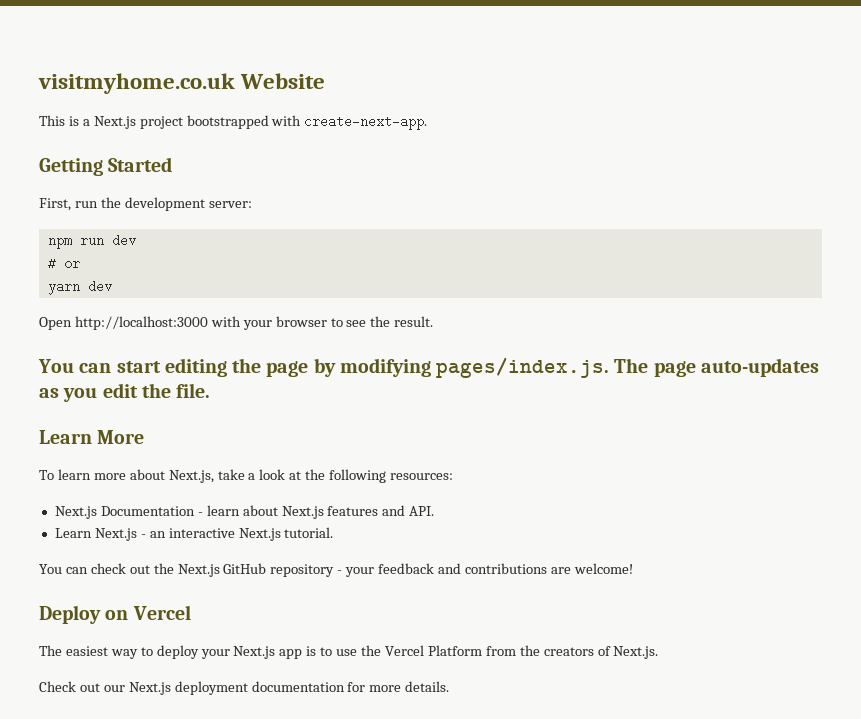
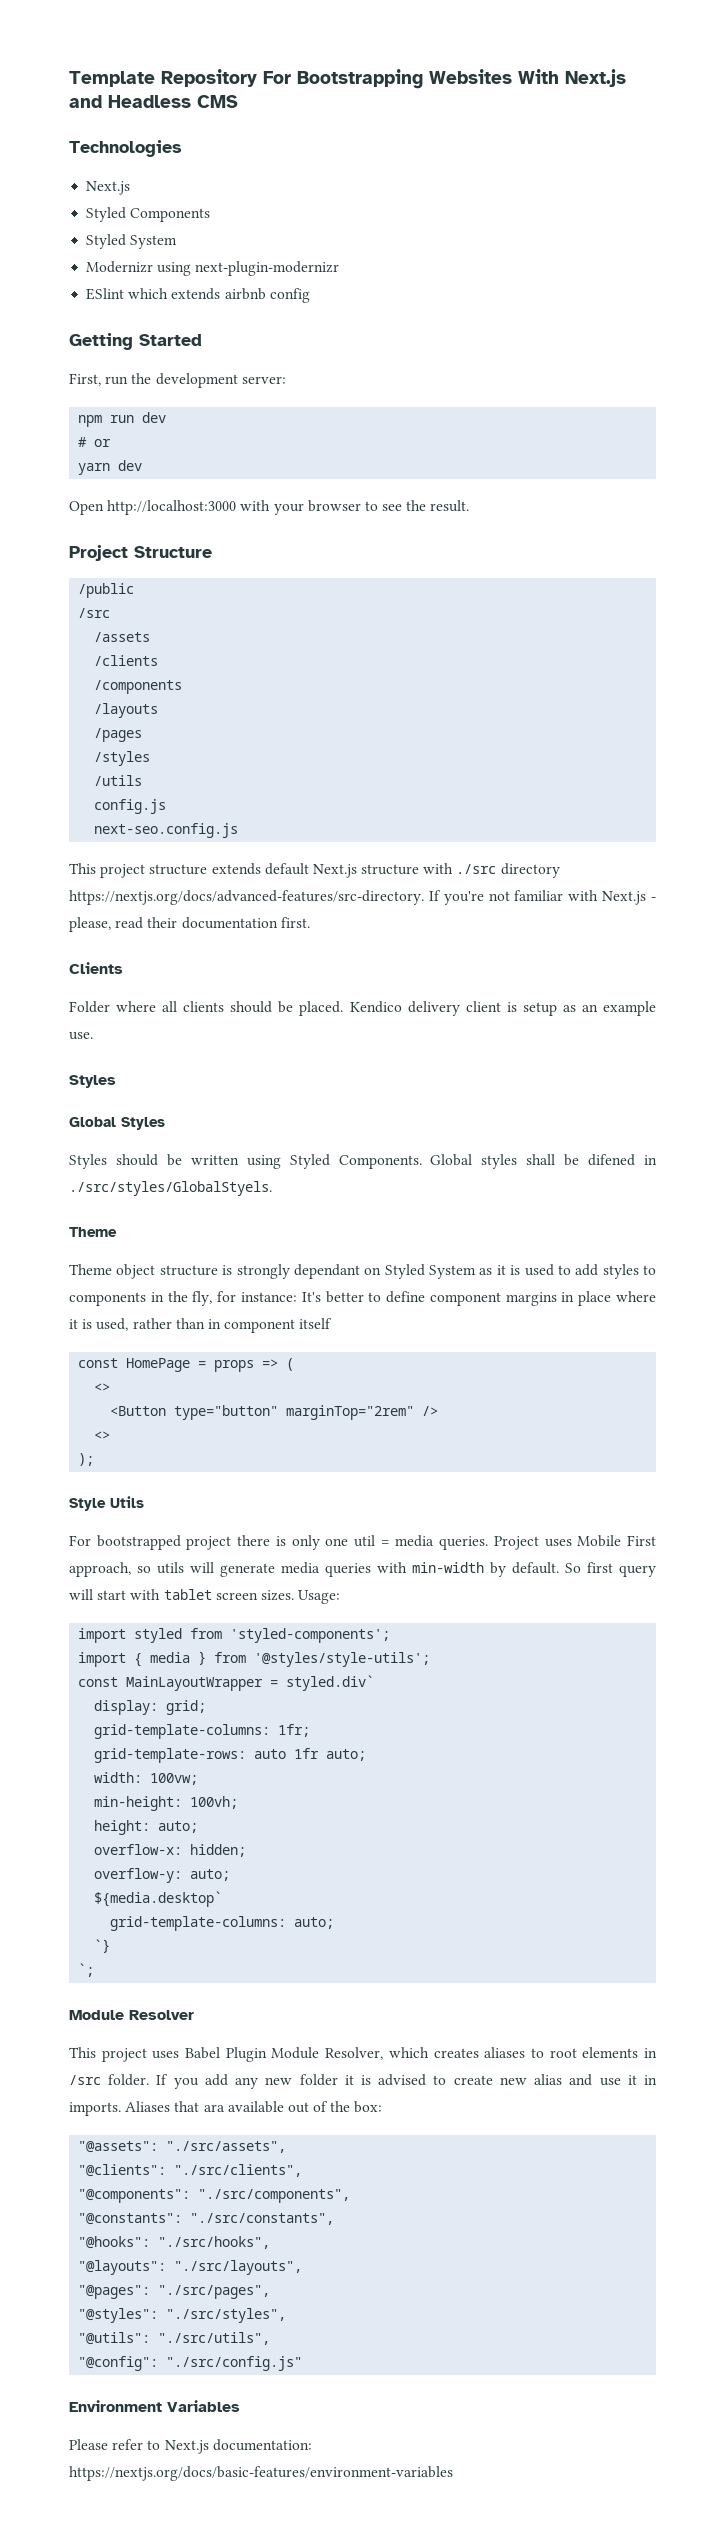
- visitmyhome.co.uk Website
- This is a Next.js project bootstrapped with create-next-app.
+ Template Repository For Bootstrapping Websites With Next.js and Headless CMS
+ Technologies
+ Next.js
+ Styled Components
+ Styled System
+ Modernizr using next-plugin-modernizr
+ ESlint which extends airbnb config
- You can start editing the page by modifying pages/index.js. The page auto-updates as you edit the file.
- Learn More
- To learn more about Next.js, take a look at the following resources:
- Next.js Documentation - learn about Next.js features and API.
- Learn Next.js - an interactive Next.js tutorial.
- You can check out the Next.js GitHub repository - your feedback and contributions are welcome!
- Deploy on Vercel
- The easiest way to deploy your Next.js app is to use the Vercel Platform from the creators of Next.js.
- Check out our Next.js deployment documentation for more details.
+ Project Structure
+ /public
+ /src
+ /assets
+ /clients
+ /components
+ /layouts
+ /pages
+ /styles
+ /utils
+ config.js
+ next-seo.config.js
+ This project structure extends default Next.js structure with ./src directory https://nextjs.org/docs/advanced-features/src-directory. If you're not familiar with Next.js - please, read their documentation first.
+ Clients
+ Folder where all clients should be placed. Kendico delivery client is setup as an example use.
+ Styles
+ Global Styles
+ Styles should be written using Styled Components. Global styles shall be difened in ./src/styles/GlobalStyels.
+ Theme
+ Theme object structure is strongly dependant on Styled System as it is used to add styles to components in the fly, for instance: It's better to define component margins in place where it is used, rather than in component itself
+ const HomePage = props => (
+ <>
+ <Button type="button" marginTop="2rem" />
+ <>
+ );
+ Style Utils
+ For bootstrapped project there is only one util = media queries. Project uses Mobile First approach, so utils will generate media queries with min-width by default. So first query will start with tablet screen sizes. Usage:
+ import styled from 'styled-components';
+ import { media } from '@styles/style-utils';
+ const MainLayoutWrapper = styled.div`
+ display: grid;
+ grid-template-columns: 1fr;
+ grid-template-rows: auto 1fr auto;
+ width: 100vw;
+ min-height: 100vh;
+ height: auto;
+ overflow-x: hidden;
+ overflow-y: auto;
+ ${media.desktop`
+ grid-template-columns: auto;
+ `}
+ `;
+ Module Resolver
+ This project uses Babel Plugin Module Resolver, which creates aliases to root elements in /src folder. If you add any new folder it is advised to create new alias and use it in imports. Aliases that ara available out of the box:
+ "@assets": "./src/assets",
+ "@clients": "./src/clients",
+ "@components": "./src/components",
+ "@constants": "./src/constants",
+ "@hooks": "./src/hooks",
+ "@layouts": "./src/layouts",
+ "@pages": "./src/pages",
+ "@styles": "./src/styles",
+ "@utils": "./src/utils",
+ "@config": "./src/config.js"
+ Environment Variables
+ Please refer to Next.js documentation: https://nextjs.org/docs/basic-features/environment-variables

